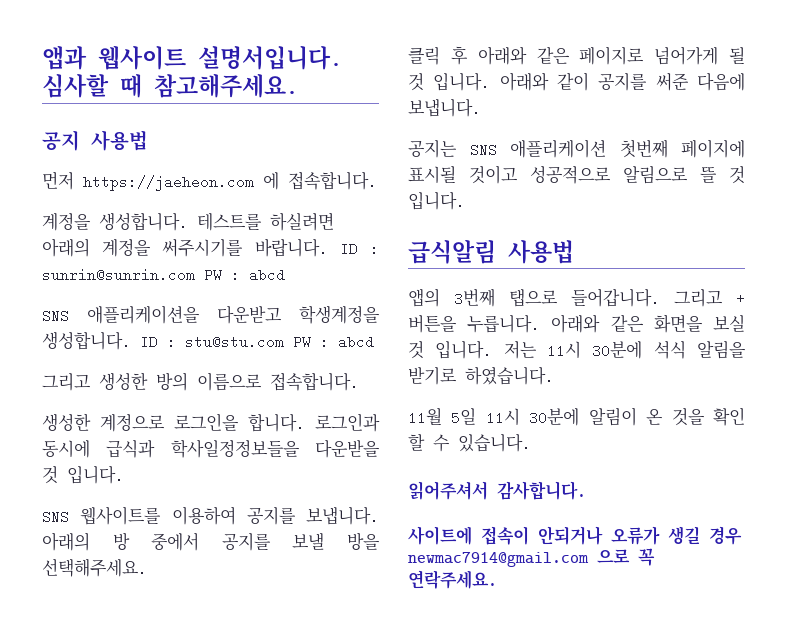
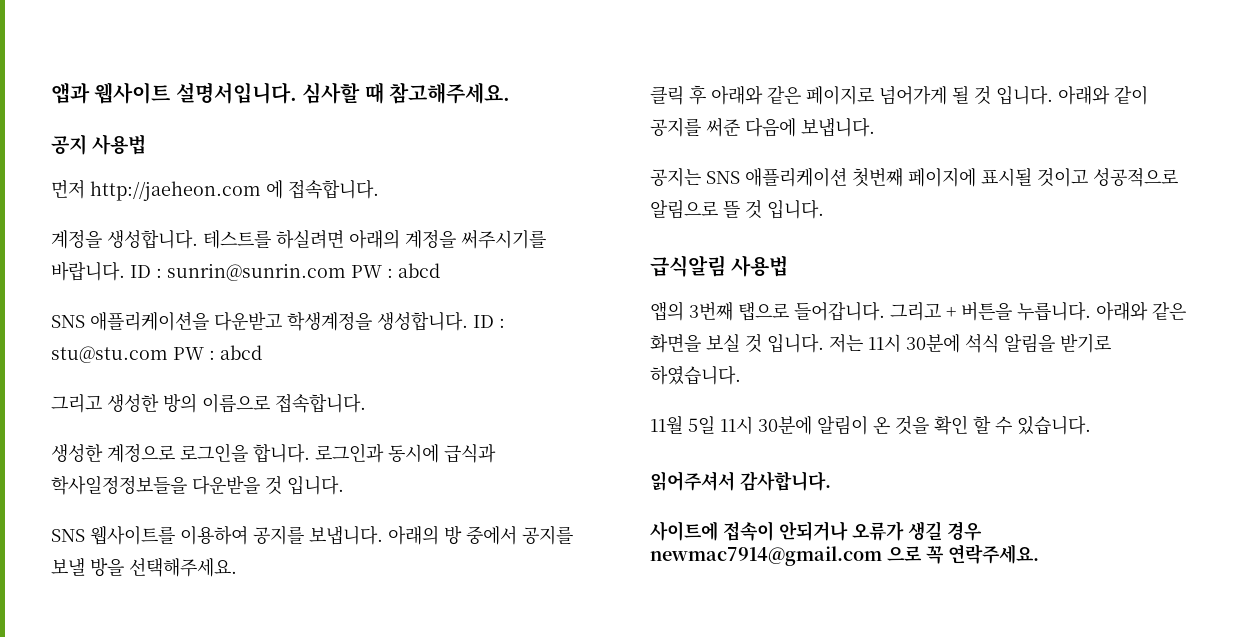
- 먼저 https://jaeheon.com 에 접속합니다.
+ 먼저 http://jaeheon.com 에 접속합니다.

